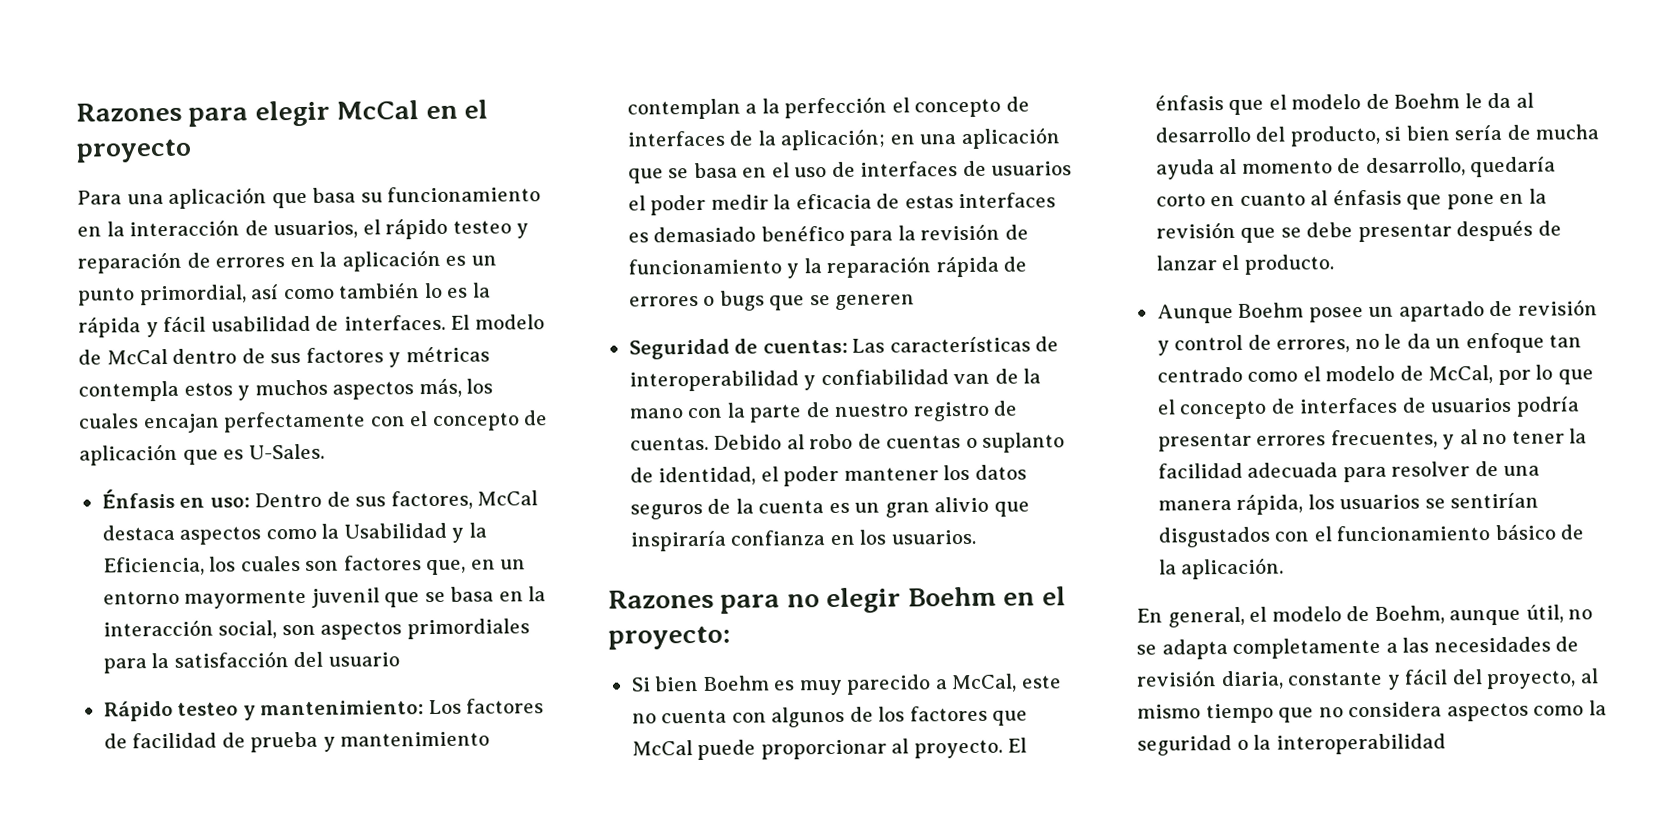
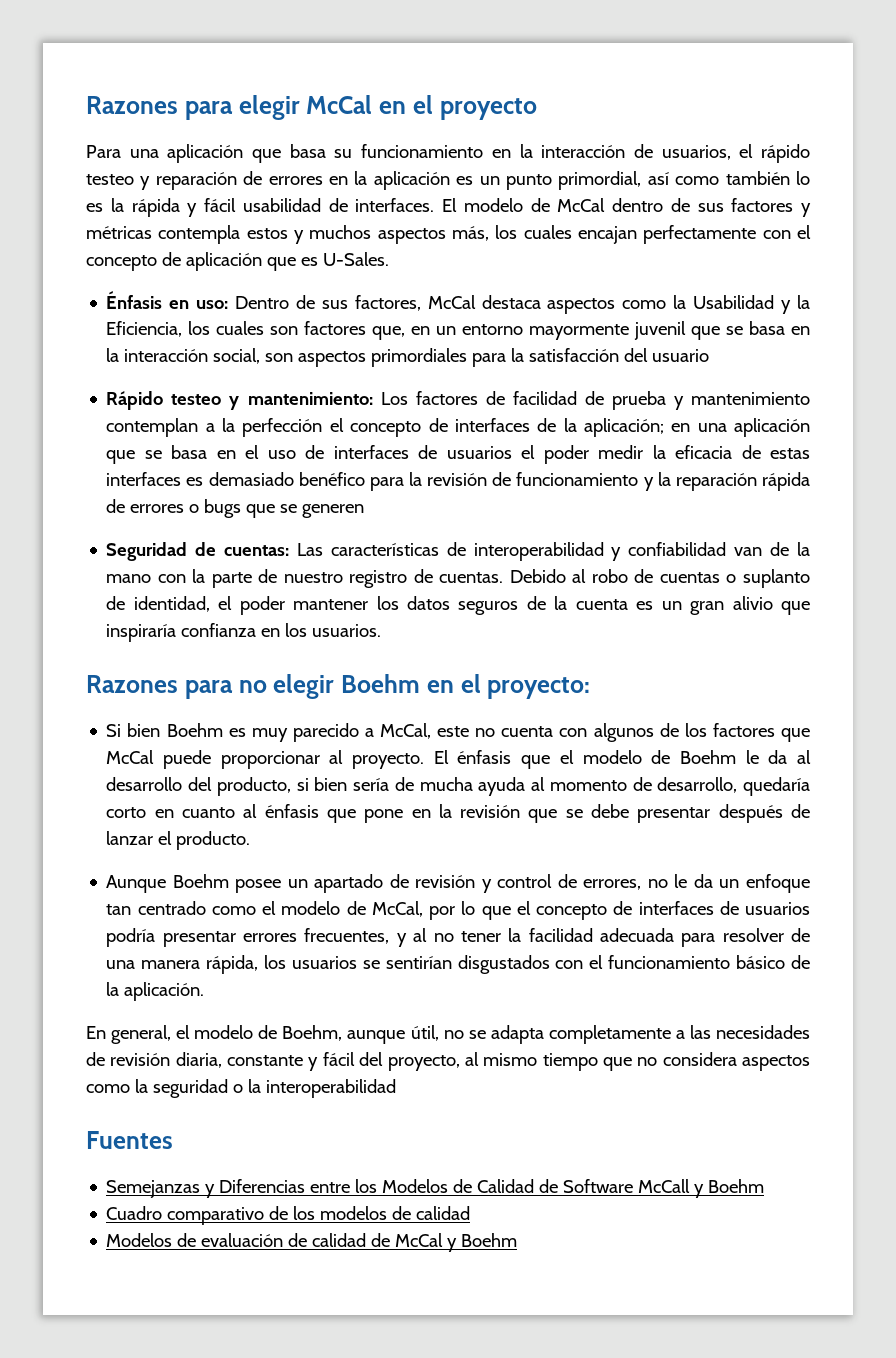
+ Fuentes
+ Semejanzas y Diferencias entre los Modelos de Calidad de Software McCall y Boehm
+ Cuadro comparativo de los modelos de calidad
+ Modelos de evaluación de calidad de McCal y Boehm

